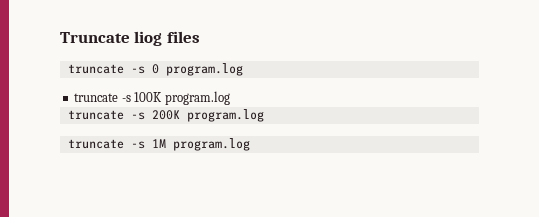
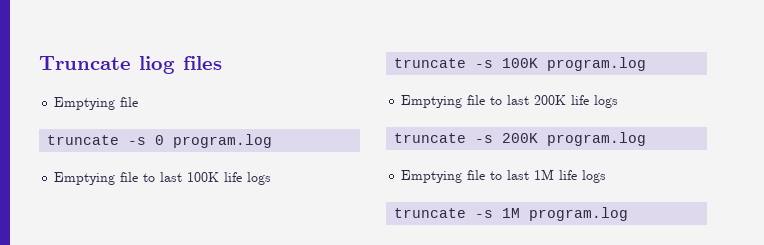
  Truncate liog files
+ Emptying file
+ Emptying file to last 100K life logs
  truncate -s 100K program.log
+ Emptying file to last 200K life logs
  truncate -s 200K program.log
+ Emptying file to last 1M life logs

